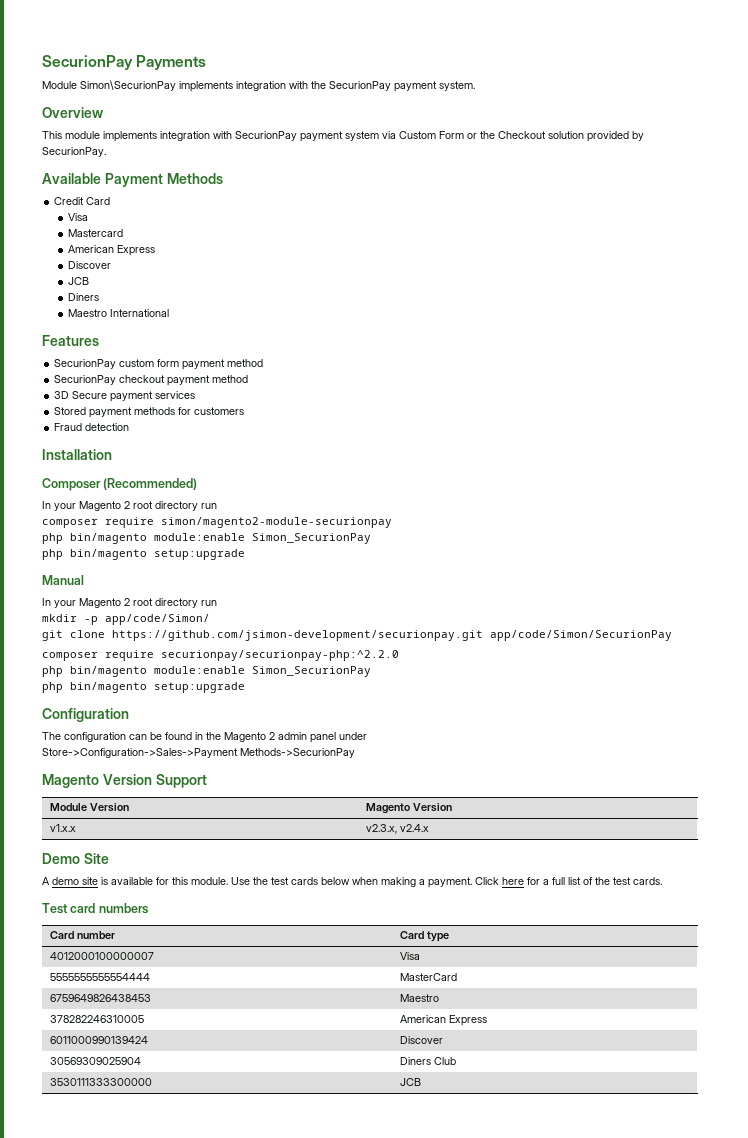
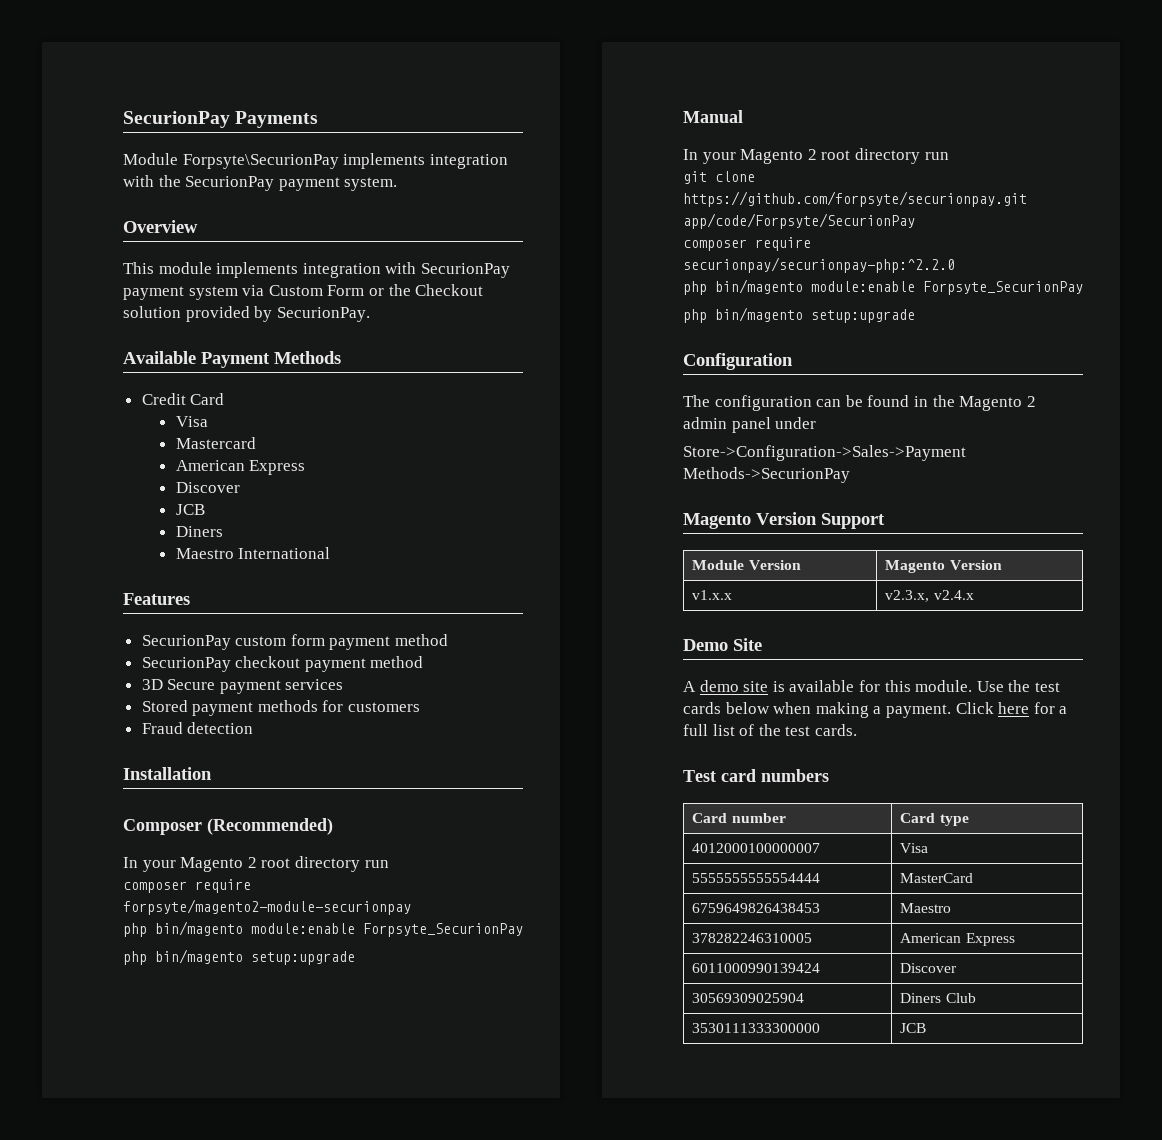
- Module Simon\SecurionPay implements integration with the SecurionPay payment system.
+ Module Forpsyte\SecurionPay implements integration with the SecurionPay payment system.
- composer require simon/magento2-module-securionpay
- php bin/magento module:enable Simon_SecurionPay
+ composer require forpsyte/magento2-module-securionpay
+ php bin/magento module:enable Forpsyte_SecurionPay
- mkdir -p app/code/Simon/
- git clone https://github.com/jsimon-development/securionpay.git app/code/Simon/SecurionPay
+ git clone https://github.com/forpsyte/securionpay.git app/code/Forpsyte/SecurionPay
  composer require securionpay/securionpay-php:^2.2.0
- php bin/magento module:enable Simon_SecurionPay
+ php bin/magento module:enable Forpsyte_SecurionPay

